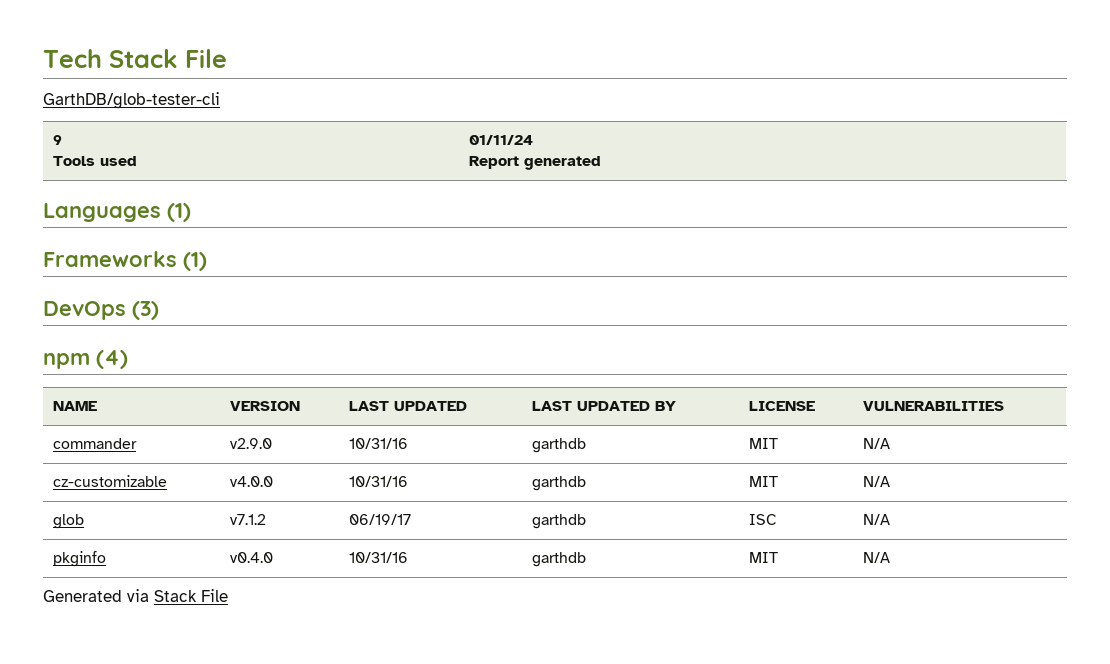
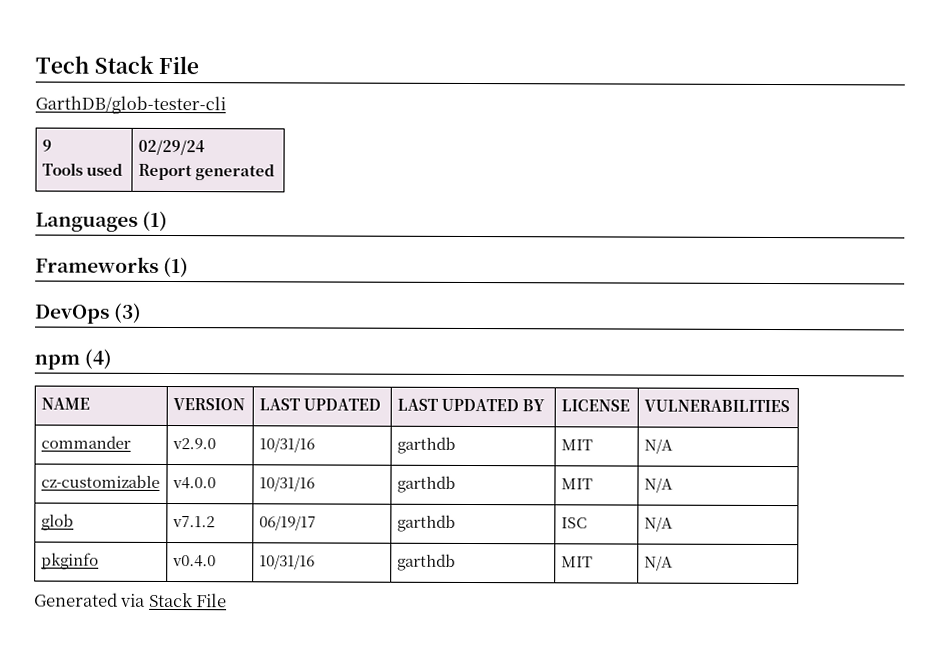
  9
- Tools used | 01/11/24
+ Tools used | 02/29/24

